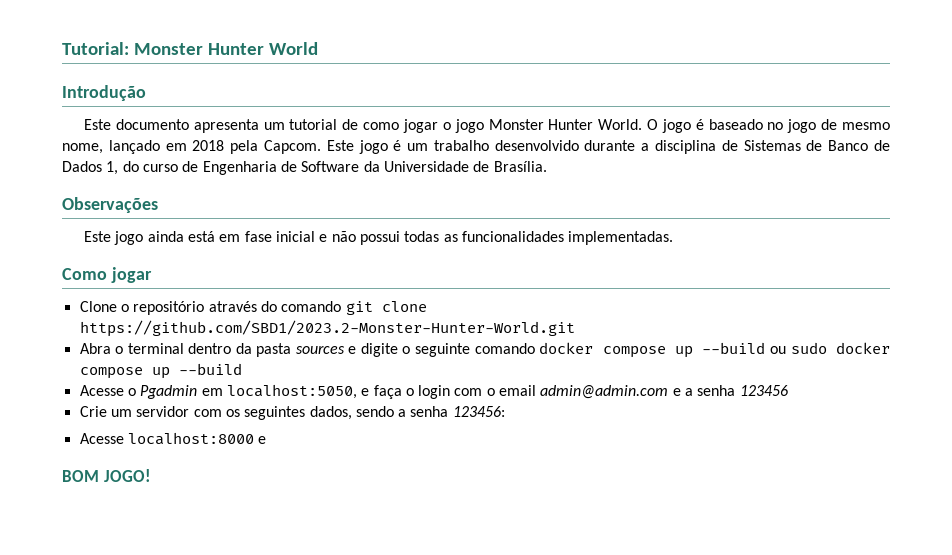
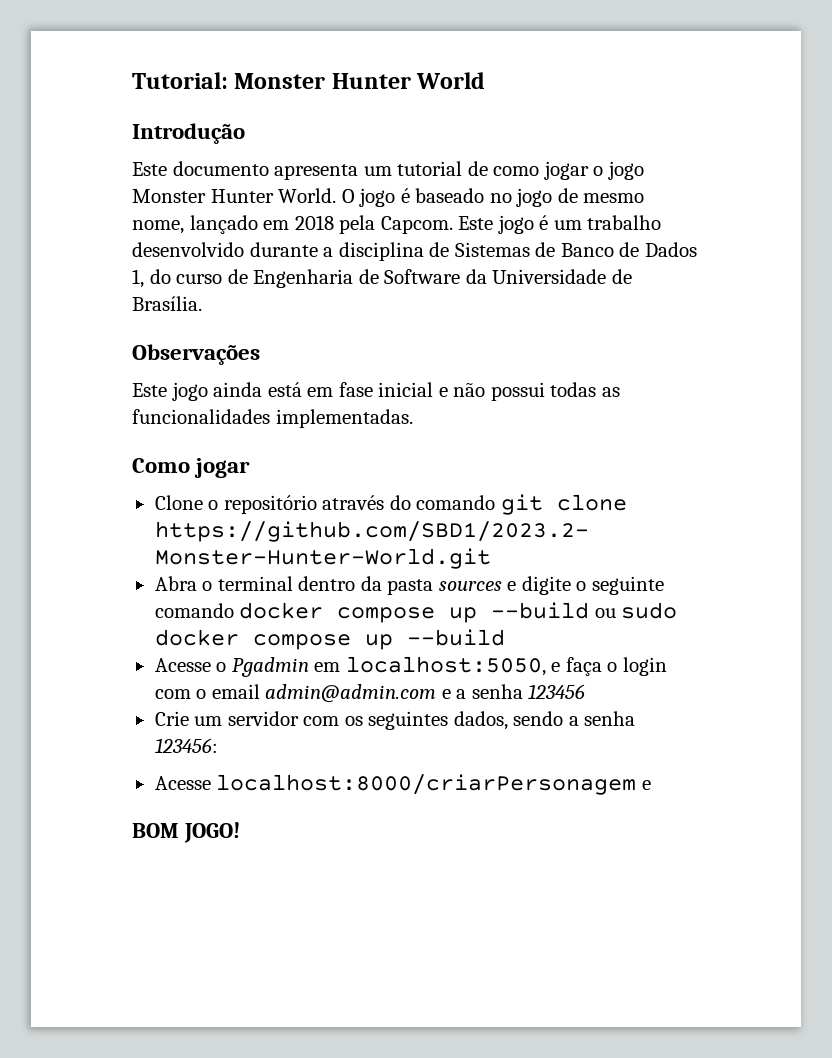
- Acesse localhost:8000 e
+ Acesse localhost:8000/criarPersonagem e

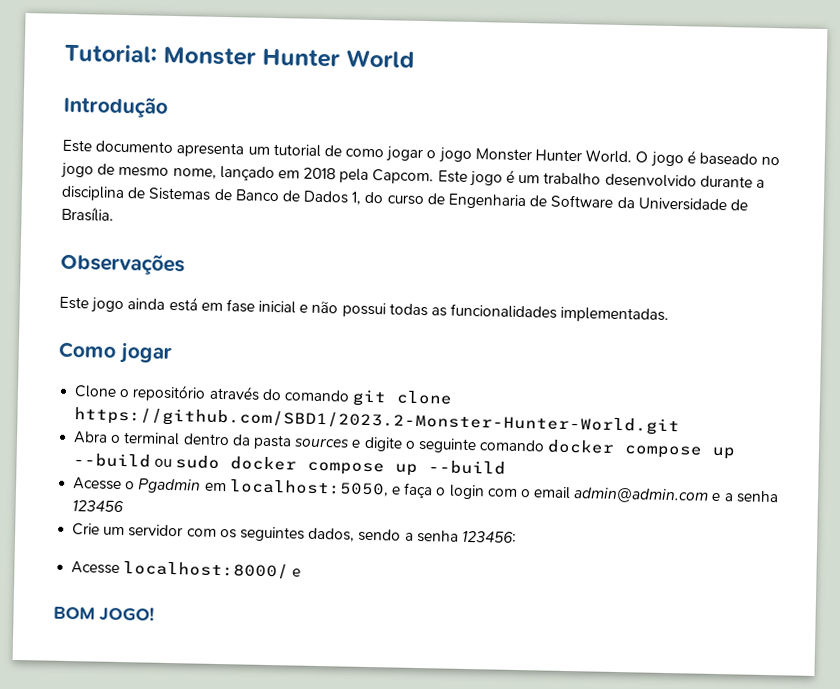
- Acesse localhost:8000/criarPersonagem e
+ Acesse localhost:8000/ e

